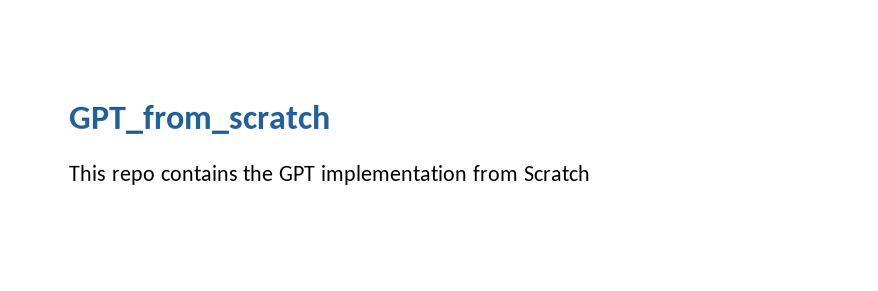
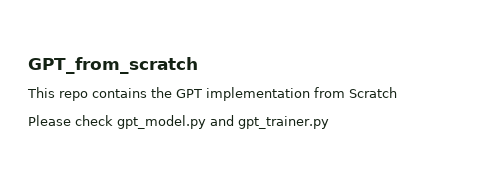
+ Please check gpt_model.py and gpt_trainer.py

